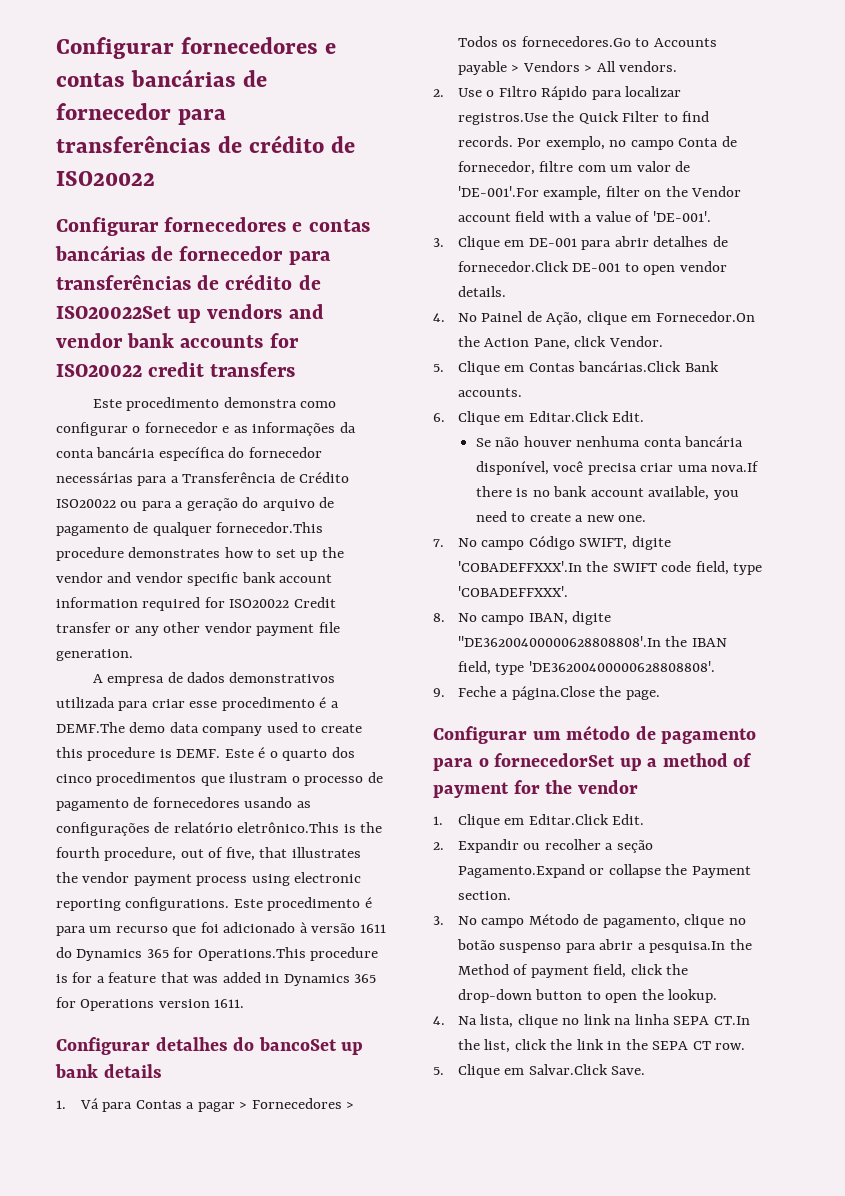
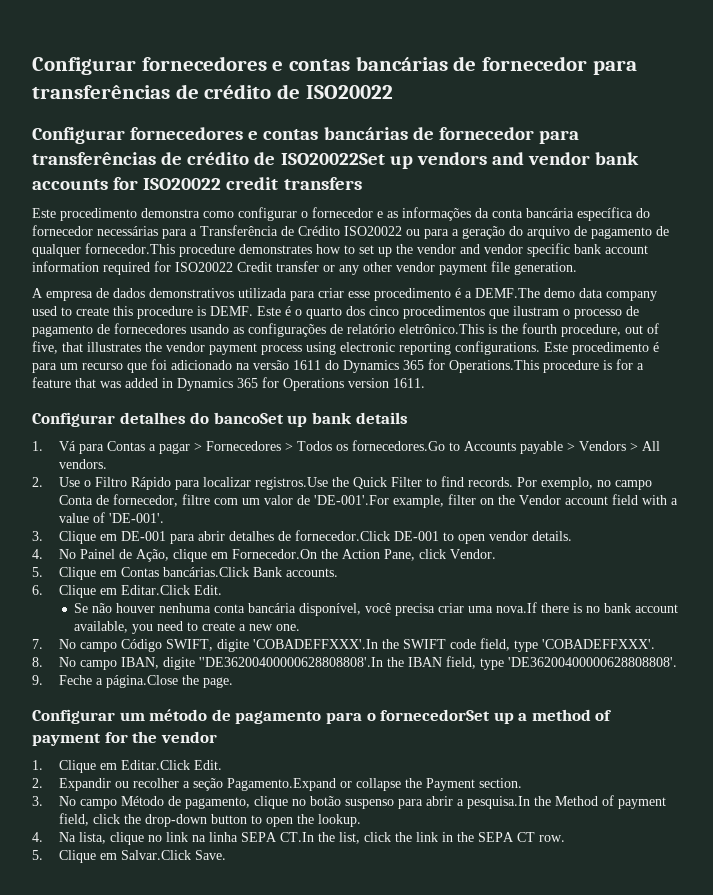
- Este procedimento é para um recurso que foi adicionado à versão 1611 do Dynamics 365 for Operations.This procedure is for a feature that was added in Dynamics 365 for Operations version 1611.
+ Este procedimento é para um recurso que foi adicionado na versão 1611 do Dynamics 365 for Operations.This procedure is for a feature that was added in Dynamics 365 for Operations version 1611.

